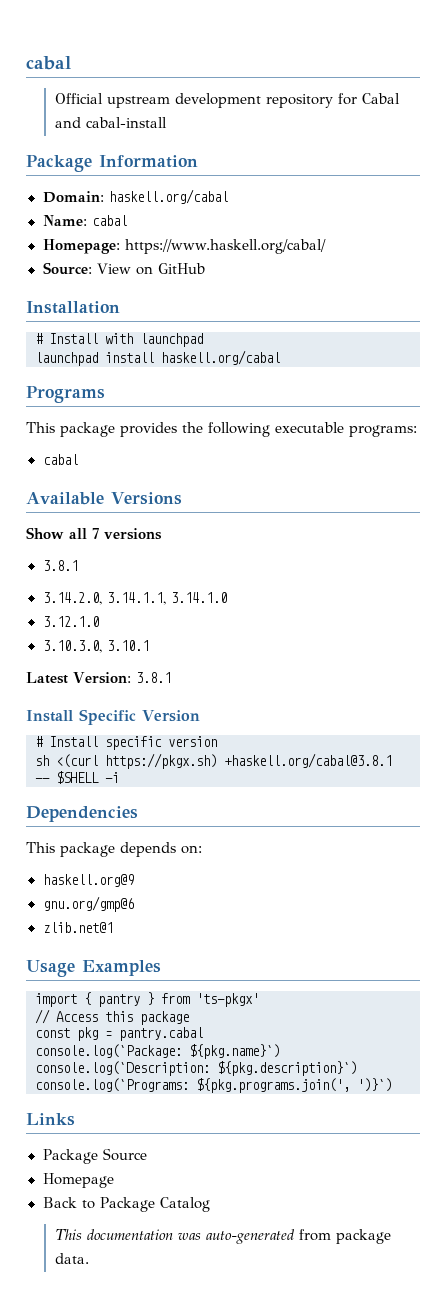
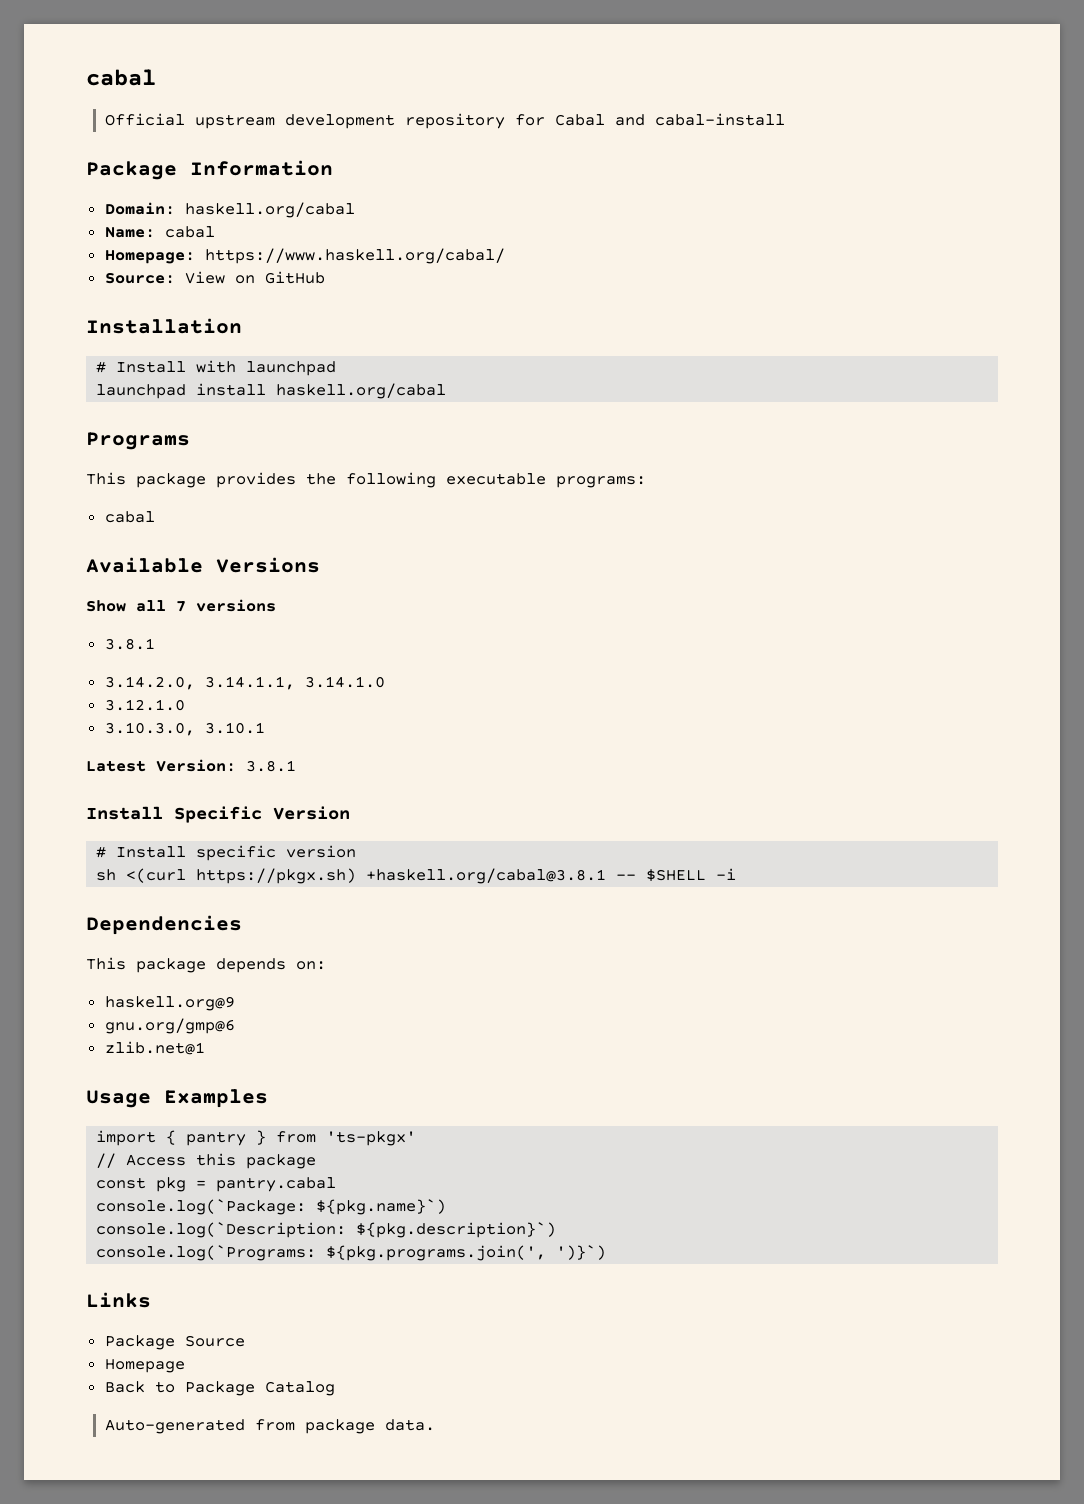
- This documentation was auto-generated from package data.
+ Auto-generated from package data.

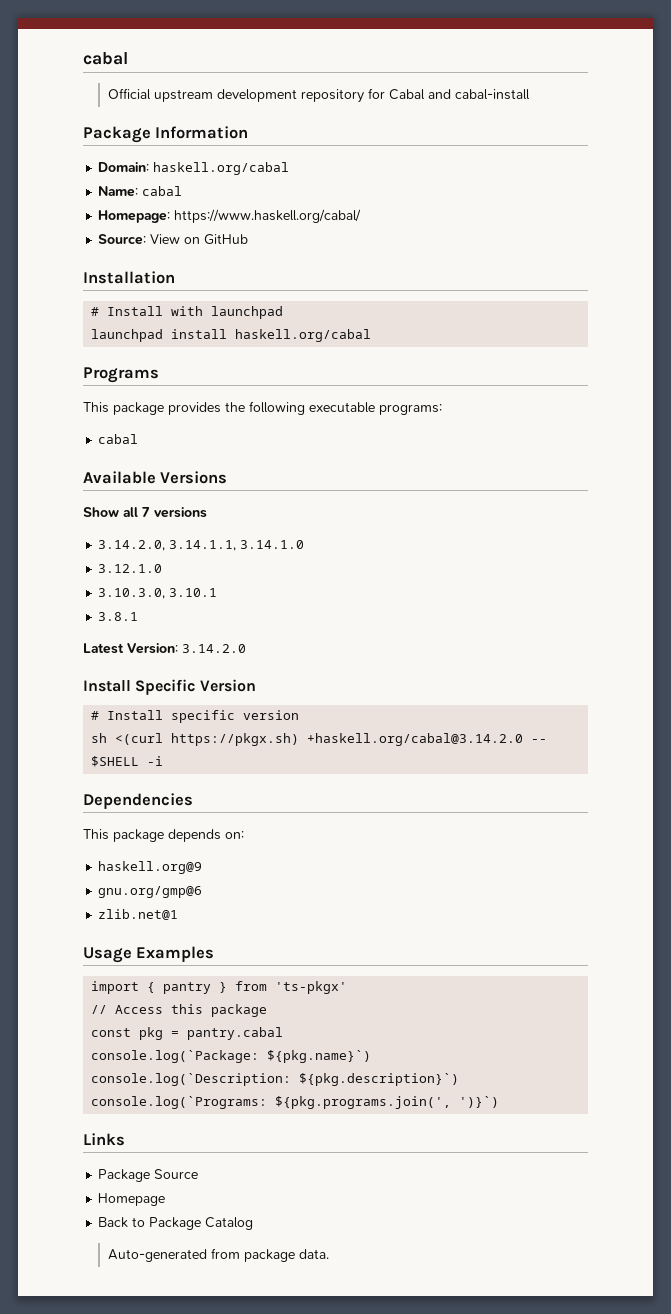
  Show all 7 versions
- 3.8.1
+ 3.8.1
- Latest Version: 3.8.1
+ Latest Version: 3.14.2.0
- sh <(curl https://pkgx.sh) +haskell.org/cabal@3.8.1 -- $SHELL -i
+ sh <(curl https://pkgx.sh) +haskell.org/cabal@3.14.2.0 -- $SHELL -i

